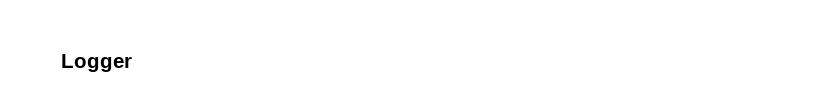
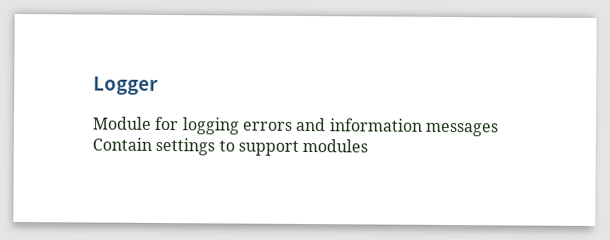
+ Module for logging errors and information messages Contain settings to support modules

